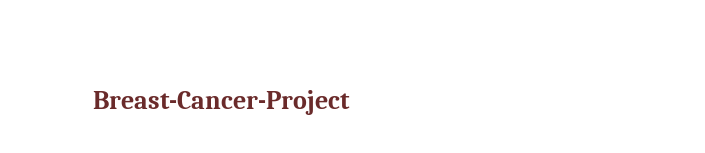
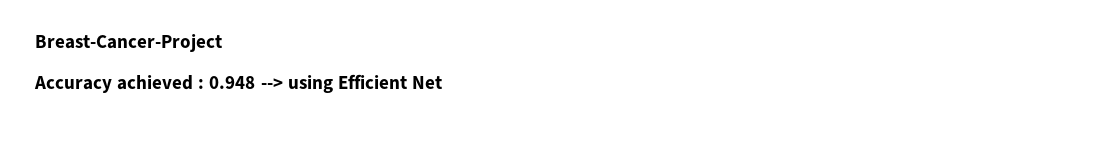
+ Accuracy achieved : 0.948 --> using Efficient Net

